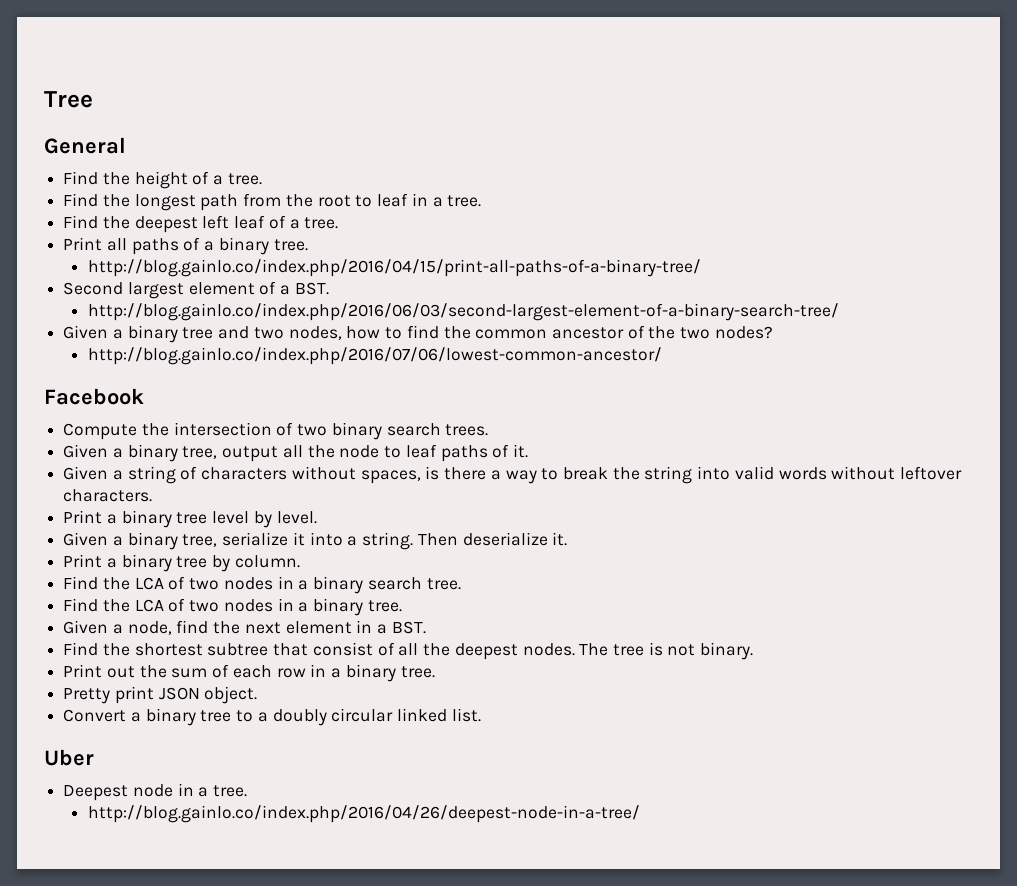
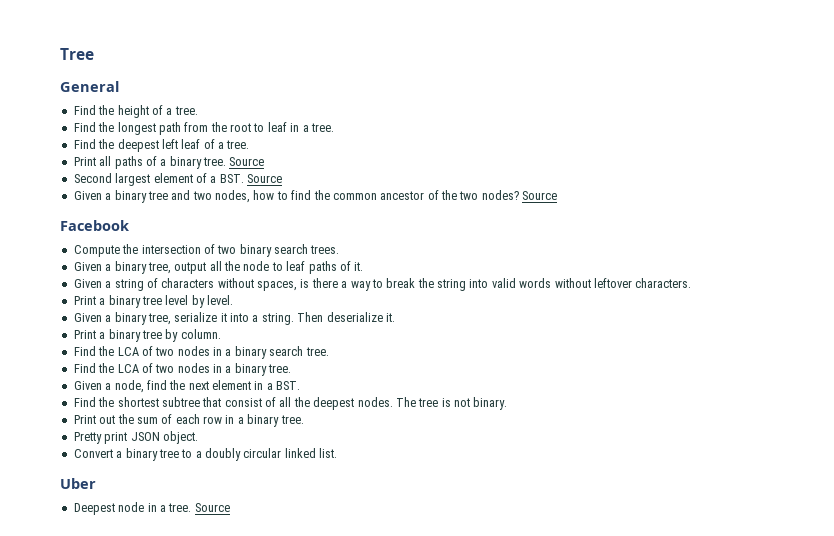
- Print all paths of a binary tree.
- http://blog.gainlo.co/index.php/2016/04/15/print-all-paths-of-a-binary-tree/
+ Print all paths of a binary tree. Source
- Second largest element of a BST.
- http://blog.gainlo.co/index.php/2016/06/03/second-largest-element-of-a-binary-search-tree/
+ Second largest element of a BST. Source
- Given a binary tree and two nodes, how to find the common ancestor of the two nodes?
- http://blog.gainlo.co/index.php/2016/07/06/lowest-common-ancestor/
+ Given a binary tree and two nodes, how to find the common ancestor of the two nodes? Source
- Deepest node in a tree.
- http://blog.gainlo.co/index.php/2016/04/26/deepest-node-in-a-tree/
+ Deepest node in a tree. Source

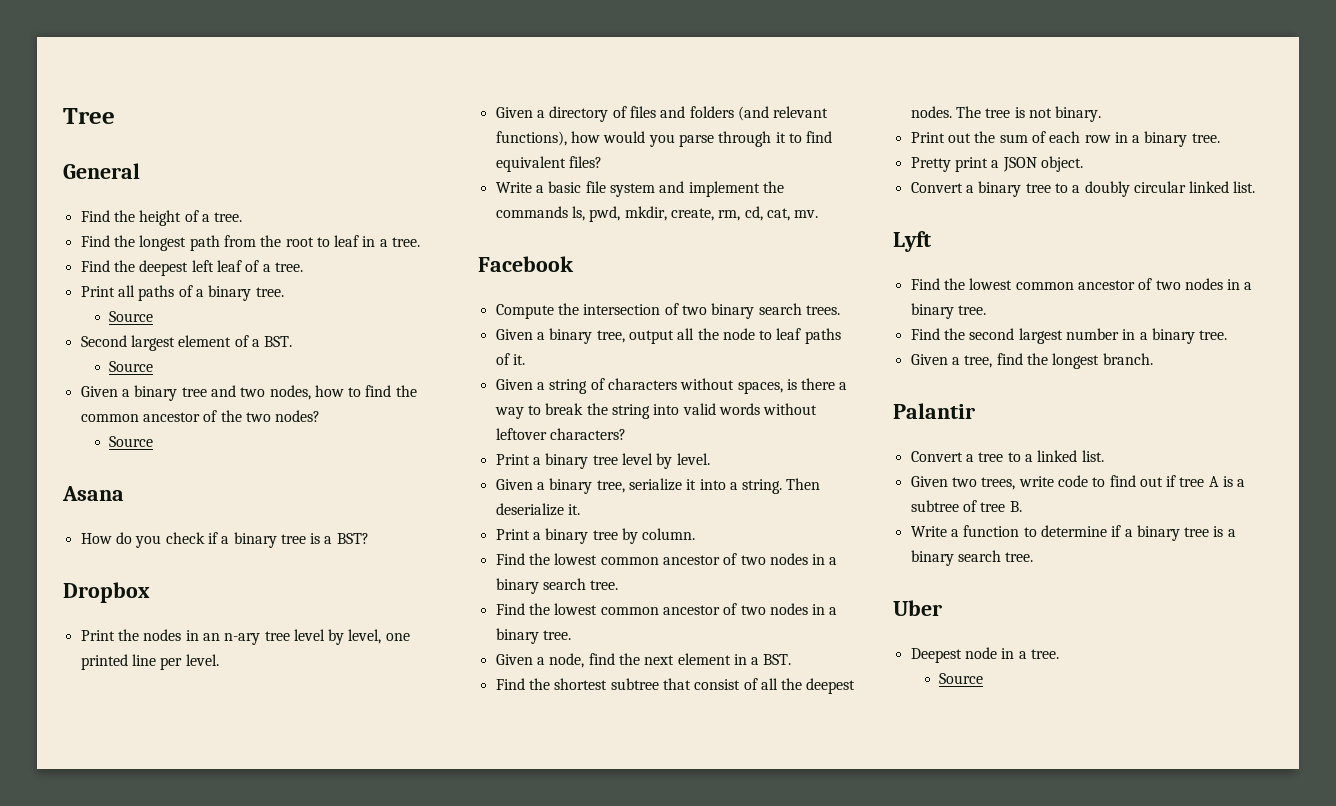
- Print all paths of a binary tree. Source
+ Print all paths of a binary tree.
+ Source
- Second largest element of a BST. Source
+ Second largest element of a BST.
+ Source
- Given a binary tree and two nodes, how to find the common ancestor of the two nodes? Source
+ Given a binary tree and two nodes, how to find the common ancestor of the two nodes?
+ Source
+ Asana
+ How do you check if a binary tree is a BST?
+ Dropbox
+ Print the nodes in an n-ary tree level by level, one printed line per level.
+ Given a directory of files and folders (and relevant functions), how would you parse through it to find equivalent files?
+ Write a basic file system and implement the commands ls, pwd, mkdir, create, rm, cd, cat, mv.
- Given a string of characters without spaces, is there a way to break the string into valid words without leftover characters.
+ Given a string of characters without spaces, is there a way to break the string into valid words without leftover characters?
- Find the LCA of two nodes in a binary search tree.
- Find the LCA of two nodes in a binary tree.
+ Find the lowest common ancestor of two nodes in a binary search tree.
+ Find the lowest common ancestor of two nodes in a binary tree.
- Pretty print JSON object.
+ Pretty print a JSON object.
+ Lyft
+ Find the lowest common ancestor of two nodes in a binary tree.
+ Find the second largest number in a binary tree.
+ Given a tree, find the longest branch.
+ Palantir
+ Convert a tree to a linked list.
+ Given two trees, write code to find out if tree A is a subtree of tree B.
+ Write a function to determine if a binary tree is a binary search tree.
- Deepest node in a tree. Source
+ Deepest node in a tree.
+ Source

